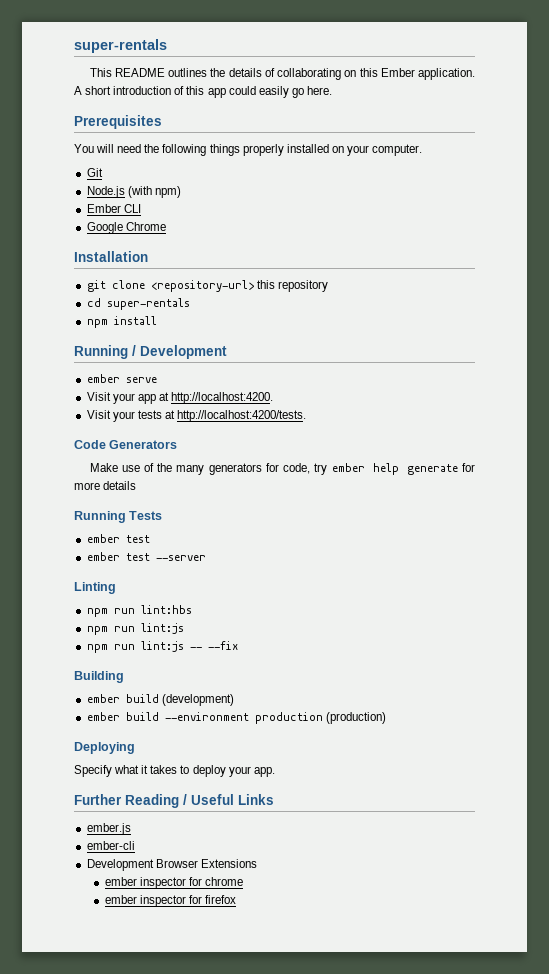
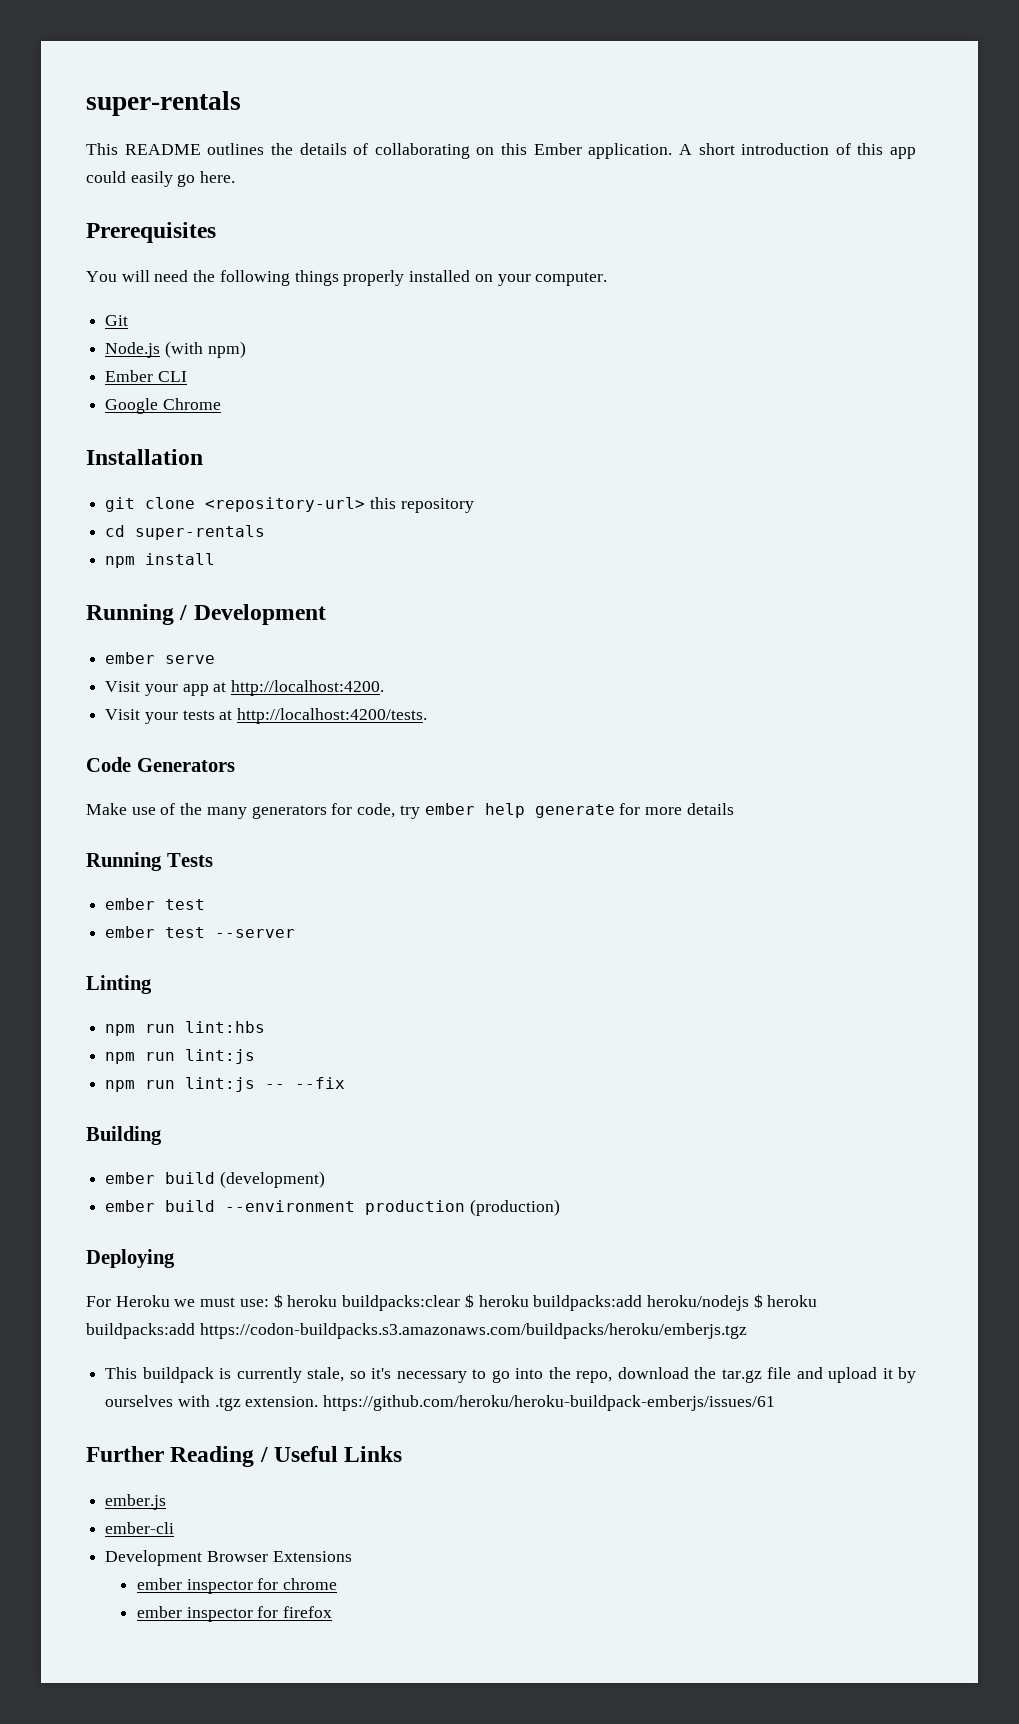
- Specify what it takes to deploy your app.
+ For Heroku we must use: $ heroku buildpacks:clear $ heroku buildpacks:add heroku/nodejs $ heroku buildpacks:add https://codon-buildpacks.s3.amazonaws.com/buildpacks/heroku/emberjs.tgz
+ This buildpack is currently stale, so it's necessary to go into the repo, download the tar.gz file and upload it by ourselves with .tgz extension. https://github.com/heroku/heroku-buildpack-emberjs/issues/61

